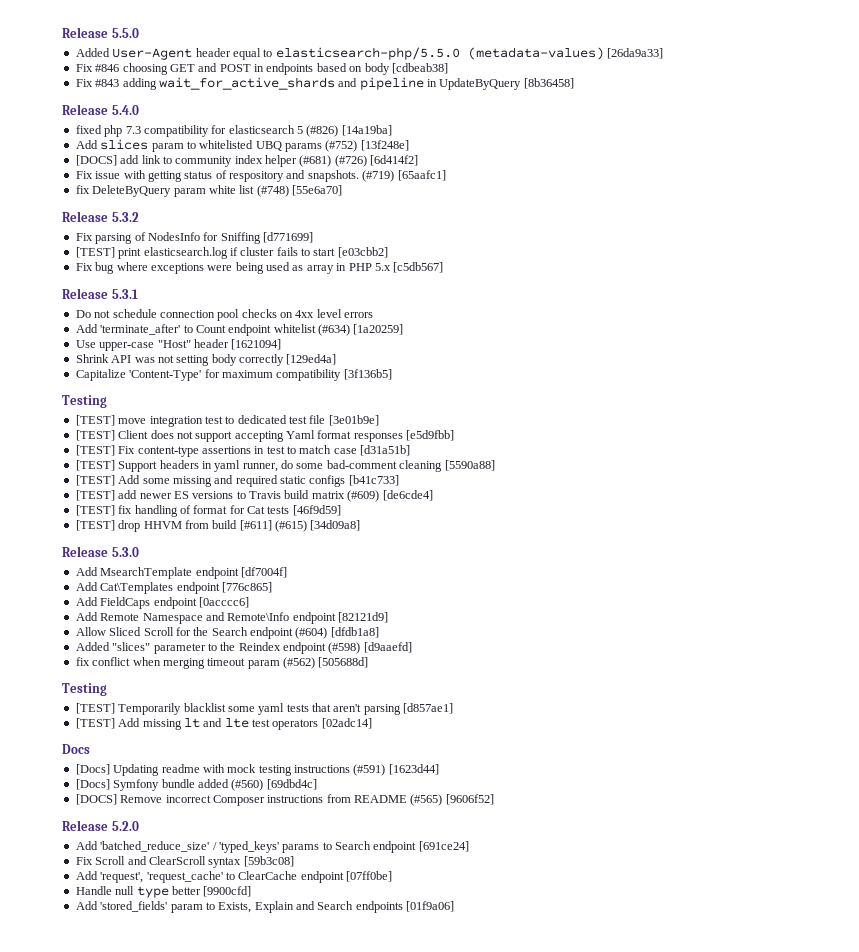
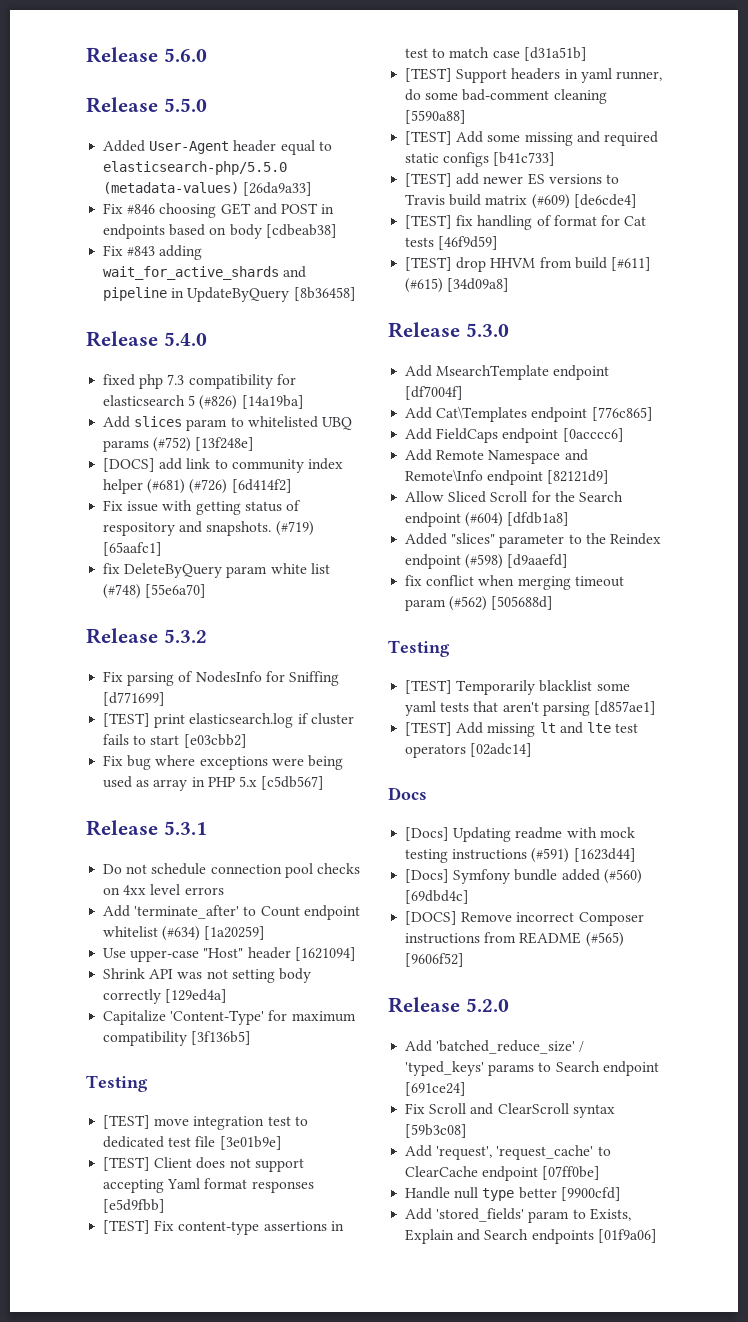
+ Release 5.6.0

